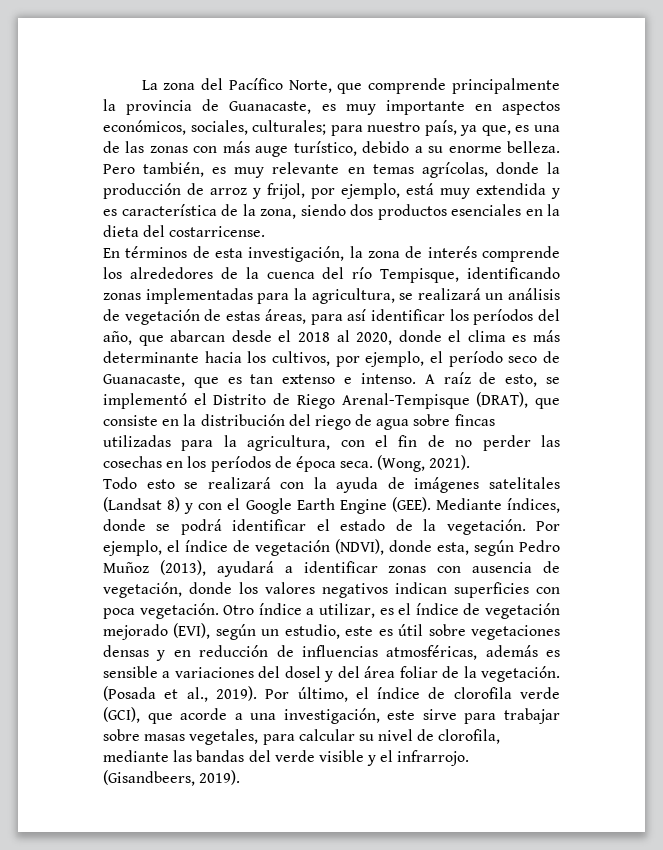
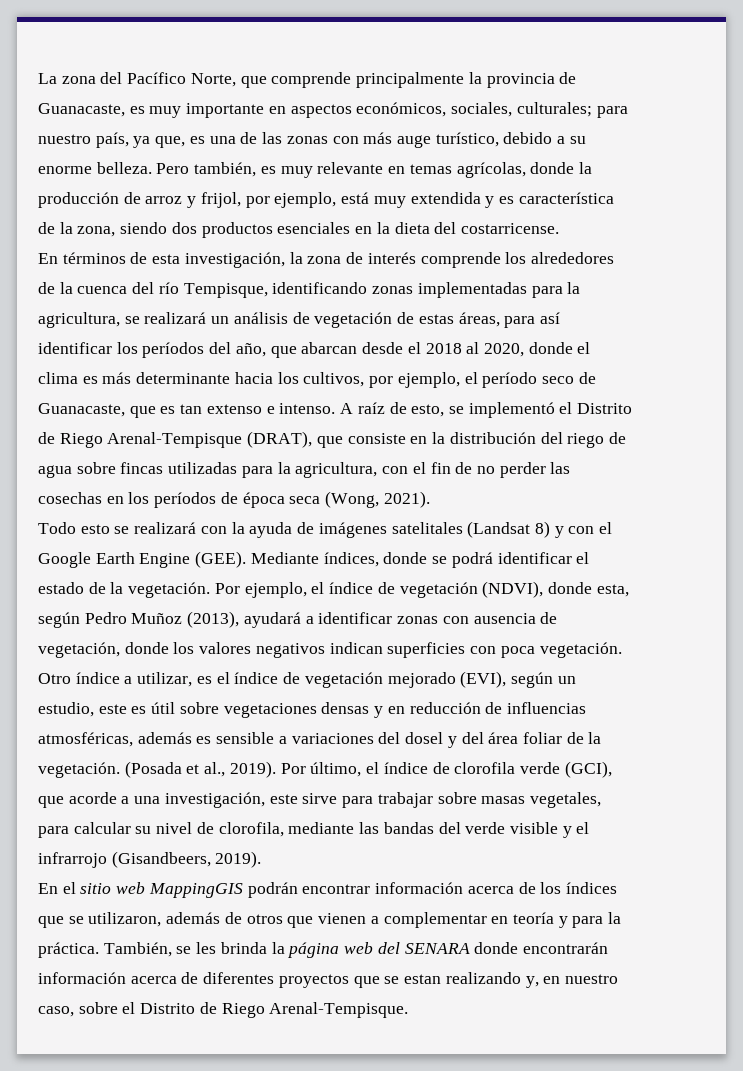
- A raíz de esto, se implementó el Distrito de Riego Arenal-Tempisque (DRAT), que consiste en la distribución del riego de agua sobre fincas utilizadas para la agricultura, con el fin de no perder las cosechas en los períodos de época seca. (Wong, 2021).
+ A raíz de esto, se implementó el Distrito de Riego Arenal-Tempisque (DRAT), que consiste en la distribución del riego de agua sobre fincas utilizadas para la agricultura, con el fin de no perder las cosechas en los períodos de época seca (Wong, 2021).
- Por último, el índice de clorofila verde (GCI), que acorde a una investigación, este sirve para trabajar sobre masas vegetales, para calcular su nivel de clorofila, mediante las bandas del verde visible y el infrarrojo. (Gisandbeers, 2019).
+ Por último, el índice de clorofila verde (GCI), que acorde a una investigación, este sirve para trabajar sobre masas vegetales, para calcular su nivel de clorofila, mediante las bandas del verde visible y el infrarrojo (Gisandbeers, 2019).
+ En el sitio web MappingGIS podrán encontrar información acerca de los índices que se utilizaron, además de otros que vienen a complementar en teoría y para la práctica. También, se les brinda la página web del SENARA donde encontrarán información acerca de diferentes proyectos que se estan realizando y, en nuestro caso, sobre el Distrito de Riego Arenal-Tempisque.

